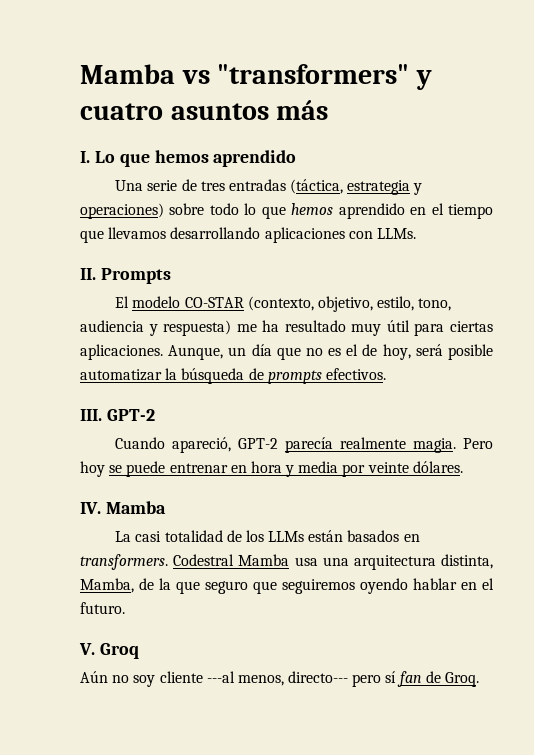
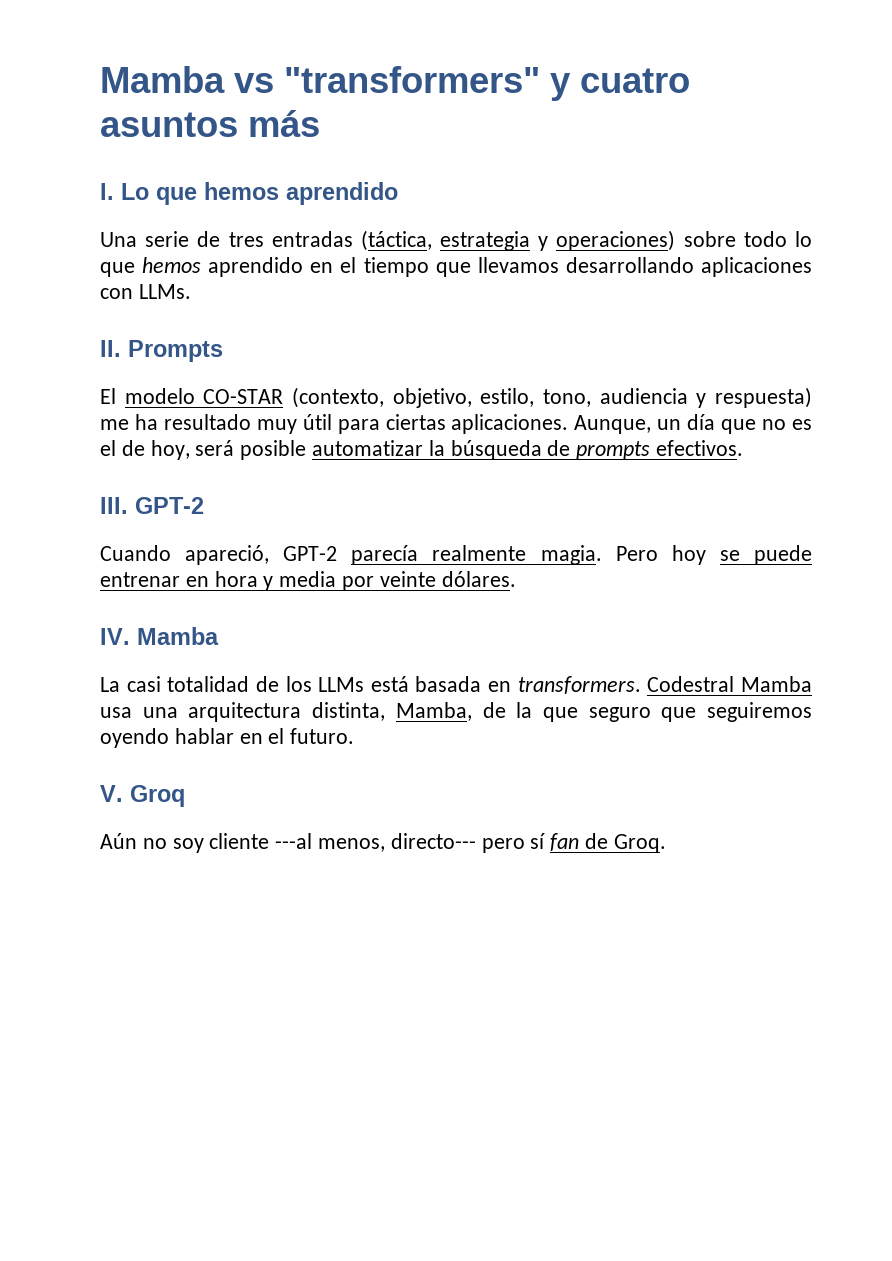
- La casi totalidad de los LLMs están basados en transformers.
+ La casi totalidad de los LLMs está basada en transformers.

